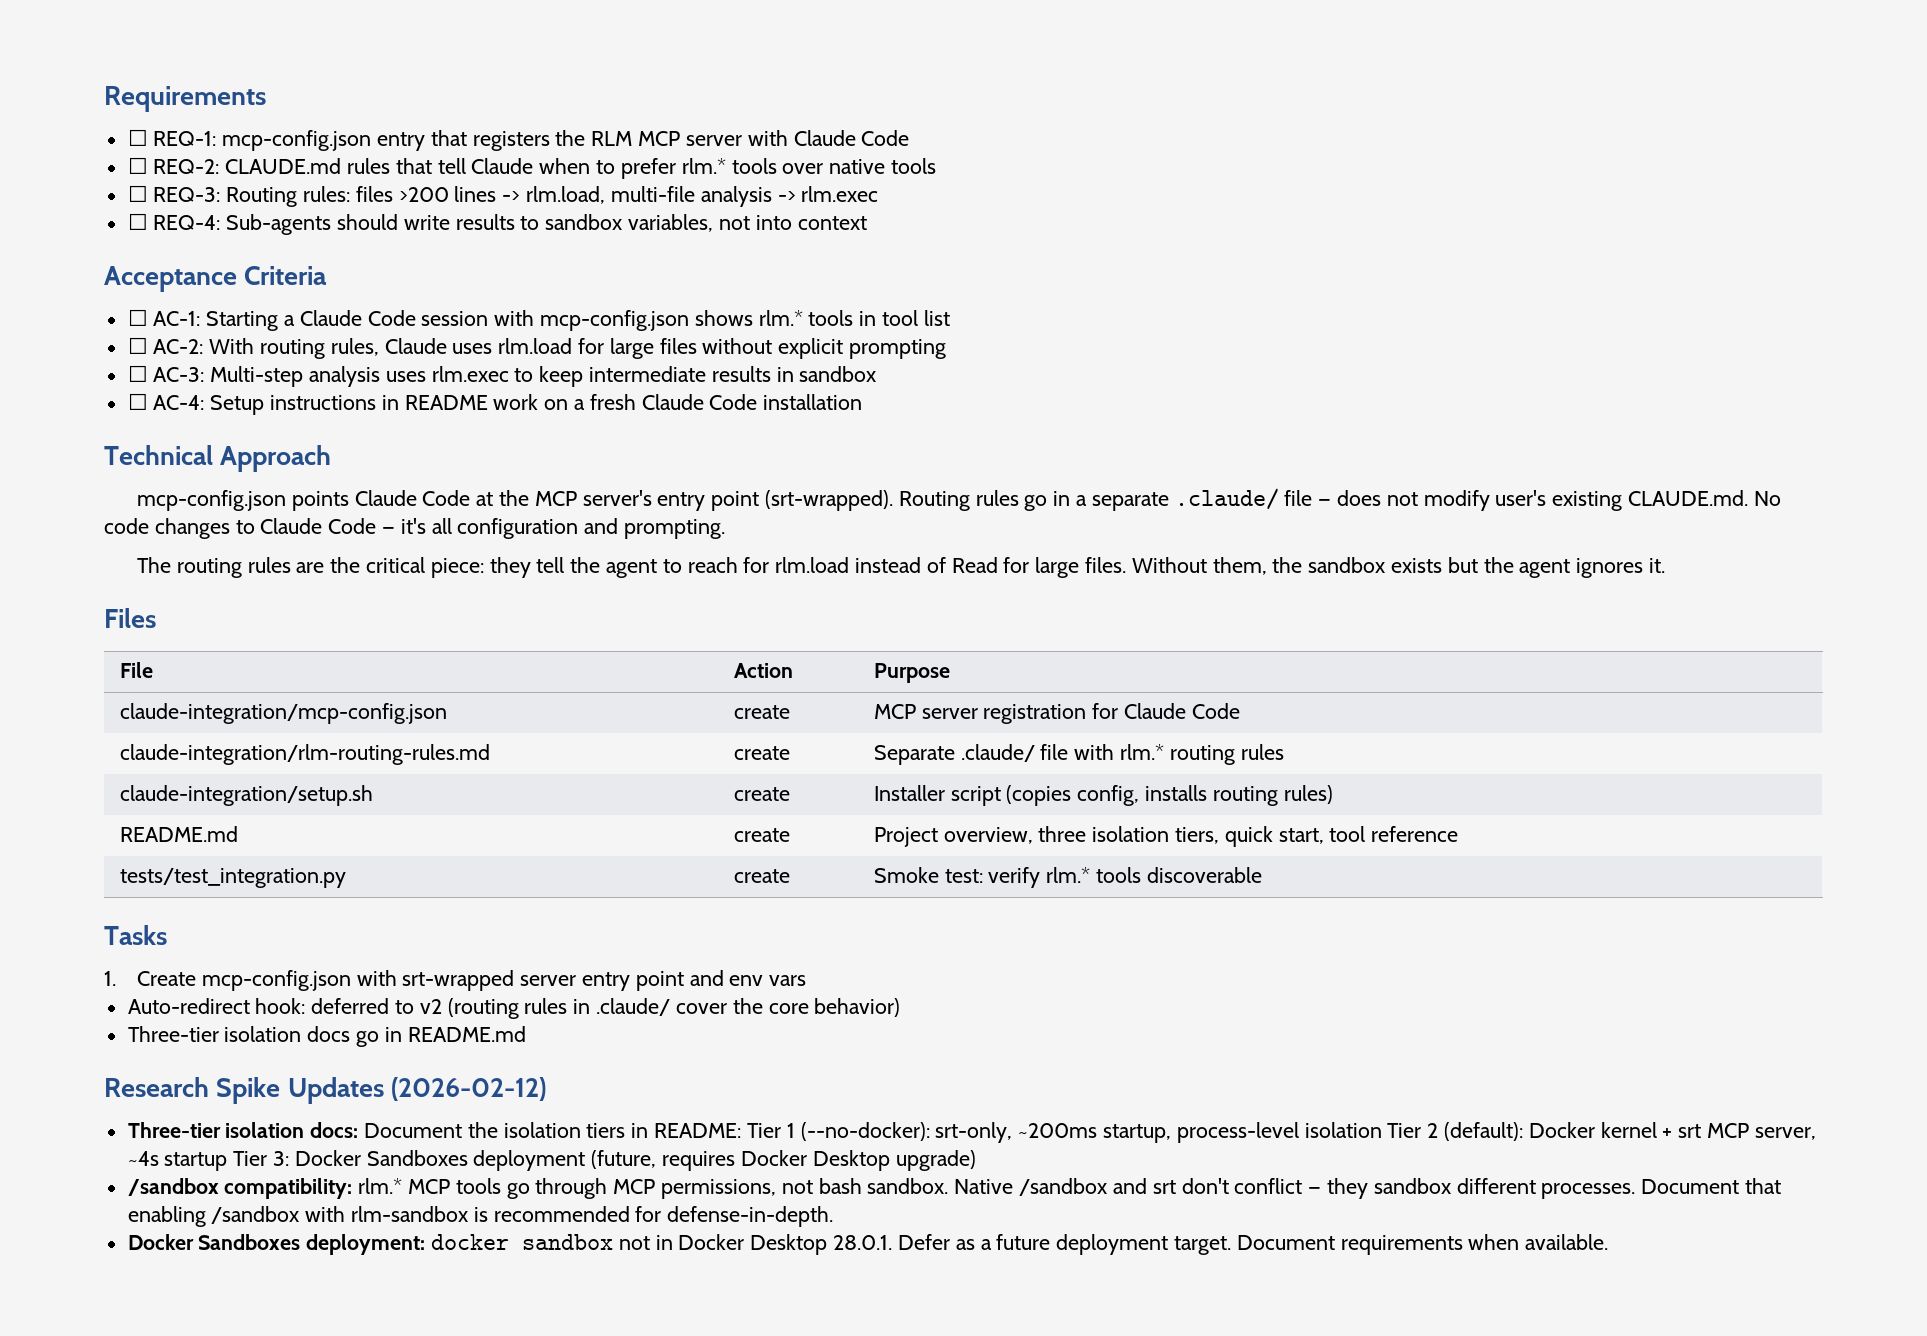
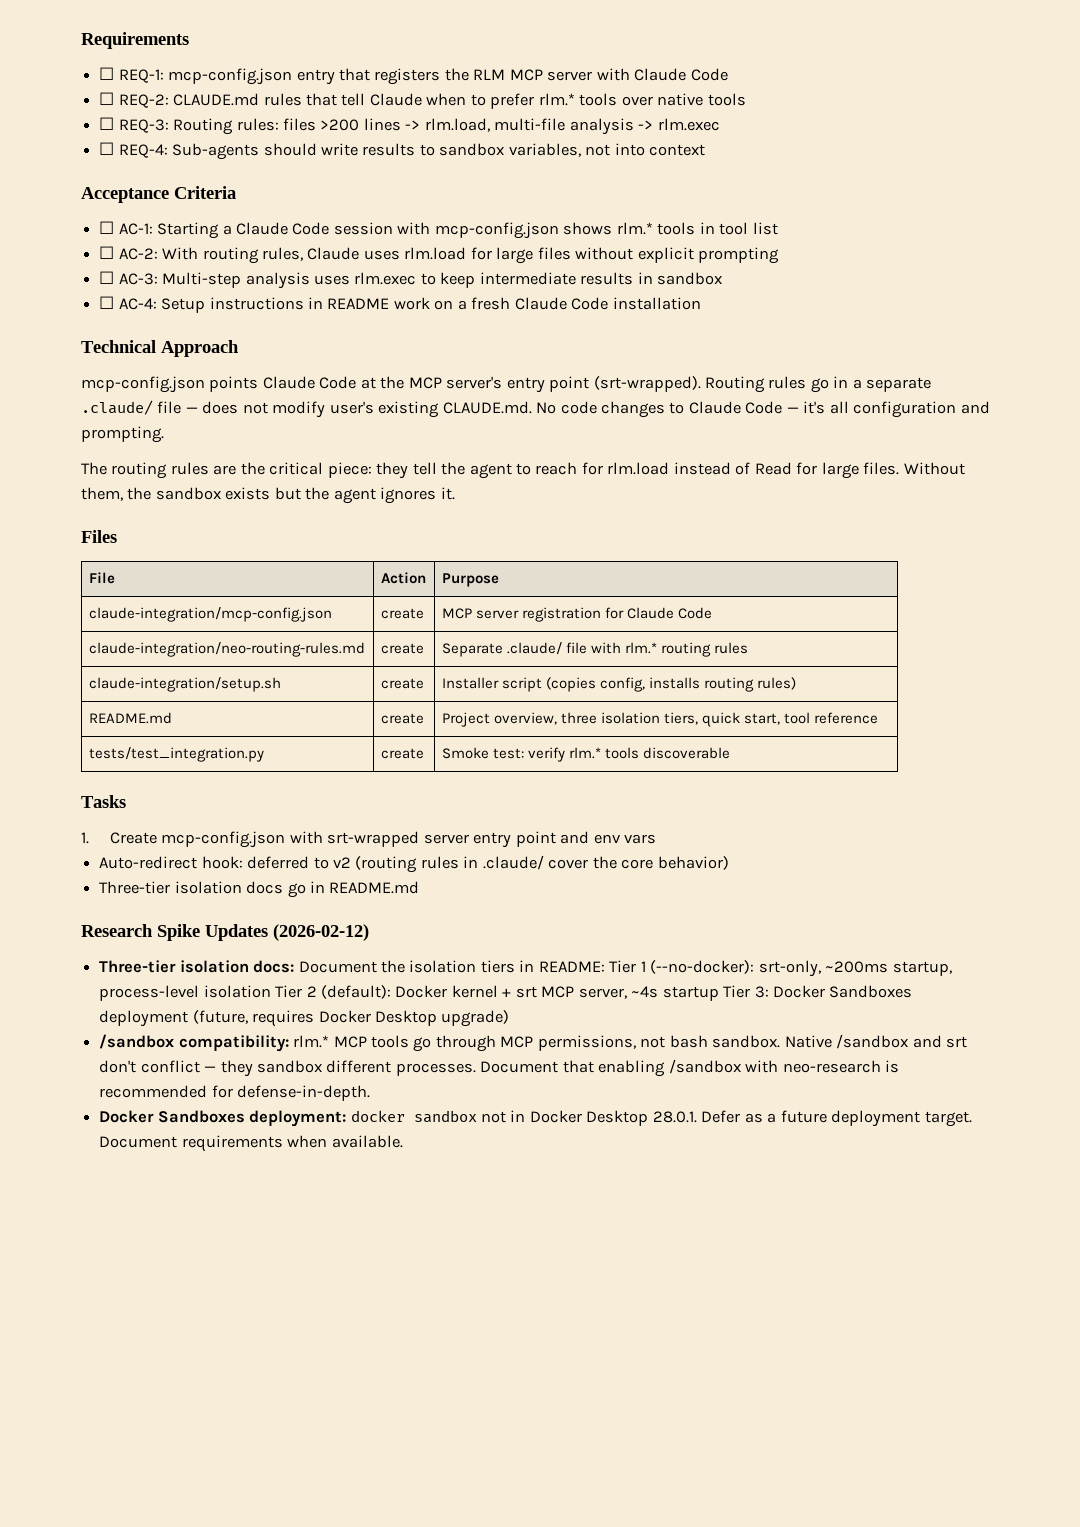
- claude-integration/rlm-routing-rules.md | create | Separate .claude/ file with rlm.* routing rules
+ claude-integration/neo-routing-rules.md | create | Separate .claude/ file with rlm.* routing rules
- Document that enabling /sandbox with rlm-sandbox is recommended for defense-in-depth.
+ Document that enabling /sandbox with neo-research is recommended for defense-in-depth.

